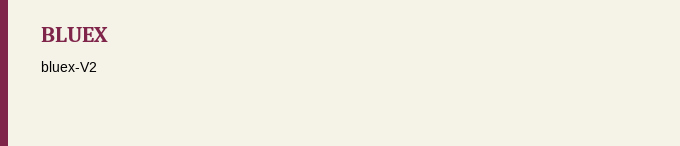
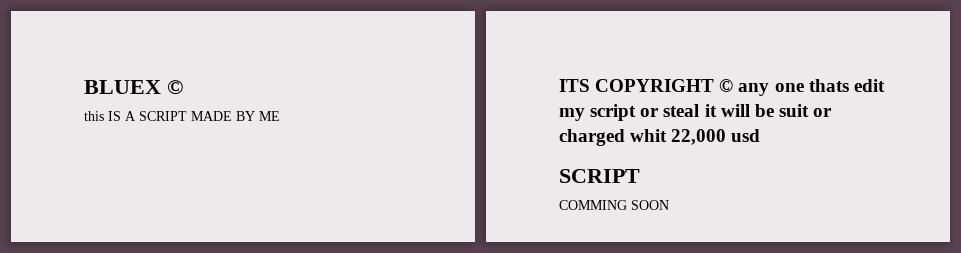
- BLUEX
- bluex-V2
+ BLUEX ©
+ this IS A SCRIPT MADE BY ME
+ ITS COPYRIGHT © any one thats edit my script or steal it will be suit or charged whit 22,000 usd
+ SCRIPT
+ COMMING SOON

